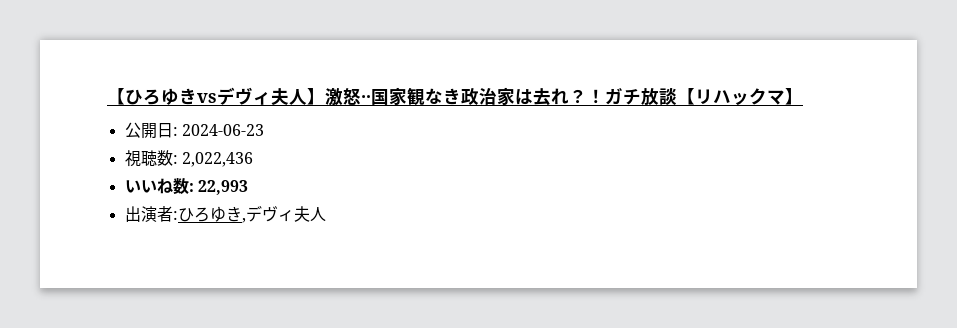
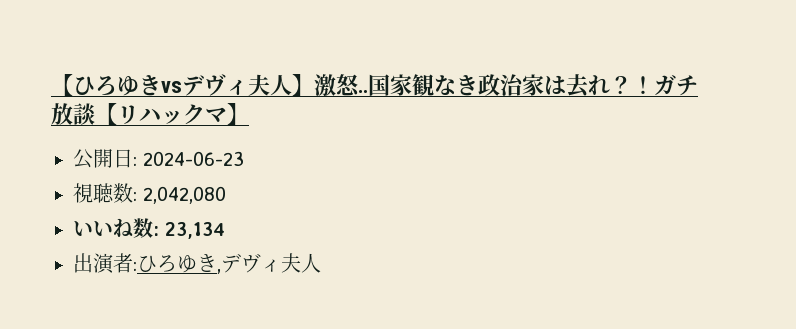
- 視聴数: 2,022,436
+ 視聴数: 2,042,080
- いいね数: 22,993
+ いいね数: 23,134

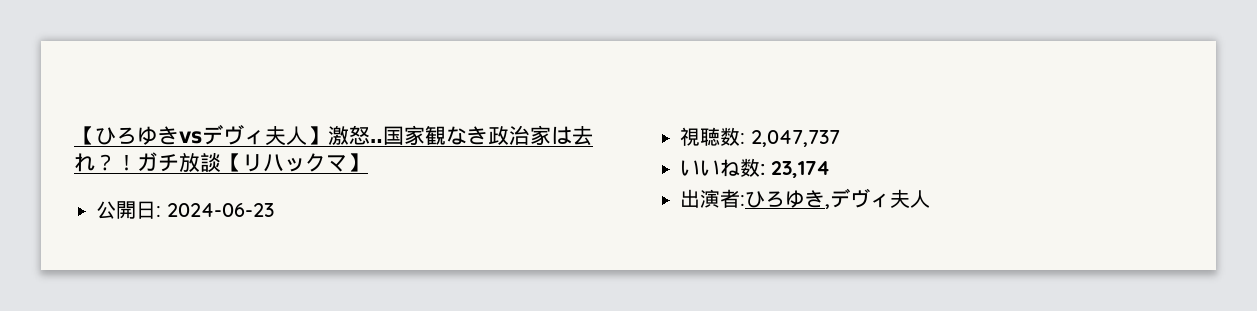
- 視聴数: 2,042,080
+ 視聴数: 2,047,737
- いいね数: 23,134
+ いいね数: 23,174

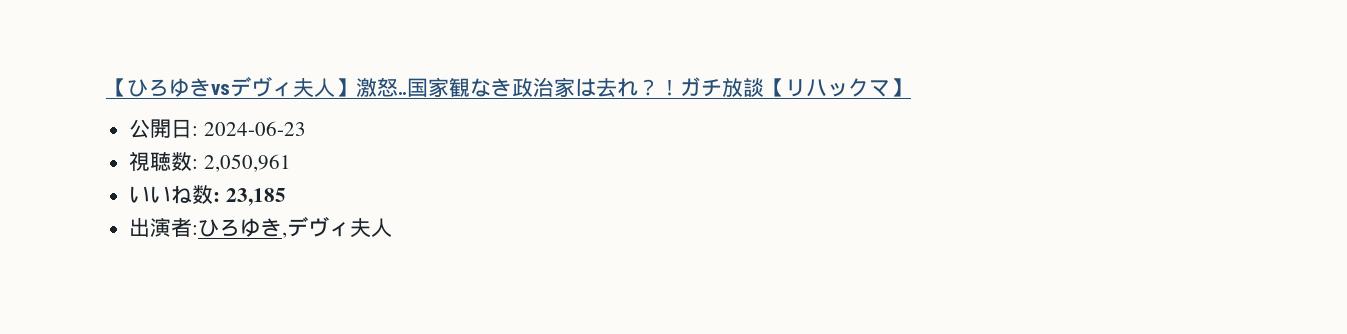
- 視聴数: 2,047,737
+ 視聴数: 2,050,961
- いいね数: 23,174
+ いいね数: 23,185

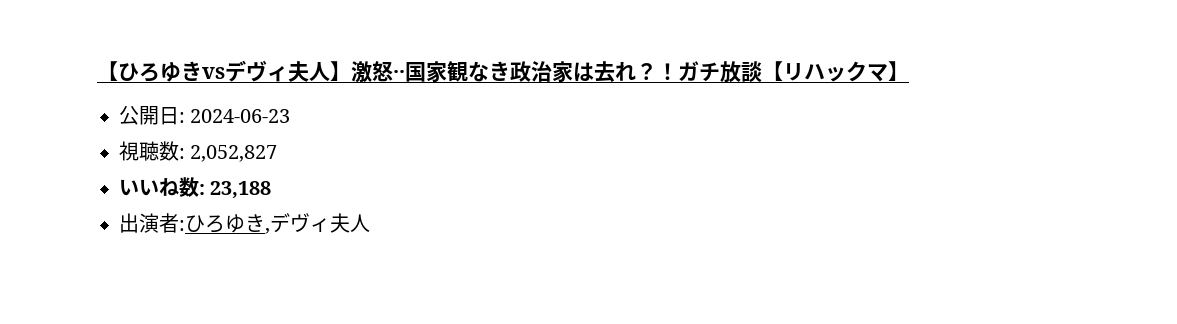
- 視聴数: 2,050,961
+ 視聴数: 2,052,827
- いいね数: 23,185
+ いいね数: 23,188

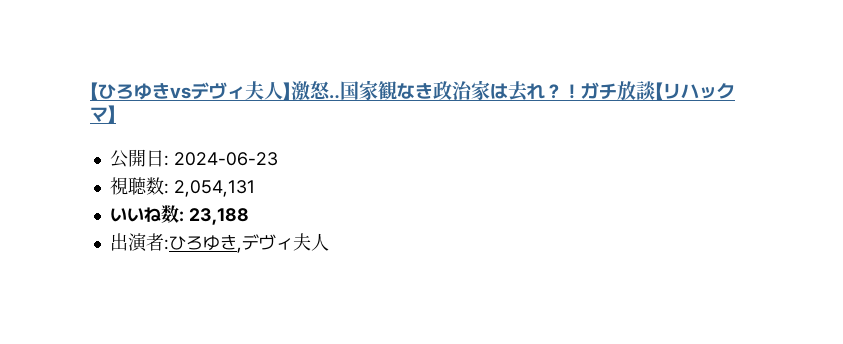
- 視聴数: 2,052,827
+ 視聴数: 2,054,131

